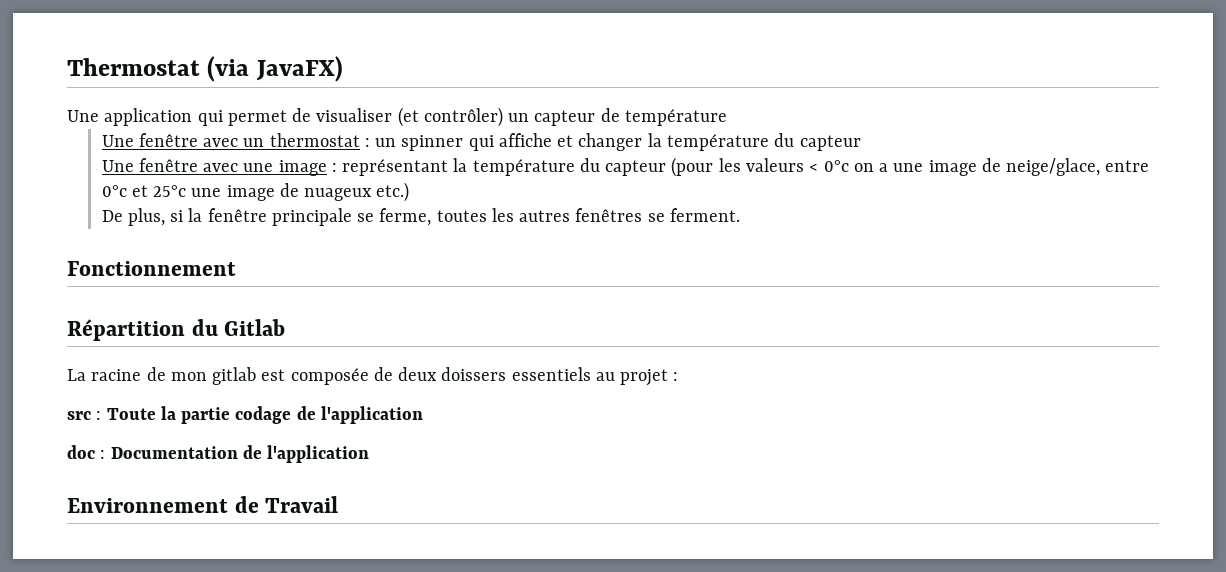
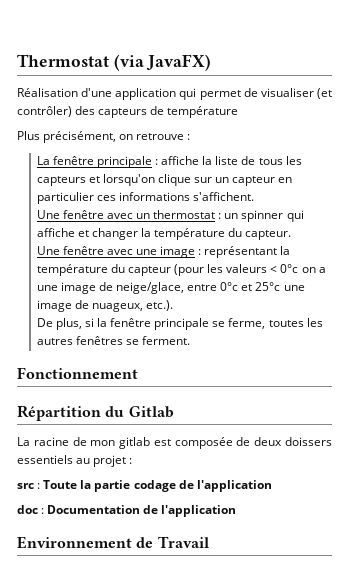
- Une application qui permet de visualiser (et contrôler) un capteur de température
+ Réalisation d'une application qui permet de visualiser (et contrôler) des capteurs de température
+ Plus précisément, on retrouve :
+ La fenêtre principale : affiche la liste de tous les capteurs et lorsqu'on clique sur un capteur en particulier ces informations s'affichent.
- Une fenêtre avec un thermostat : un spinner qui affiche et changer la température du capteur
+ Une fenêtre avec un thermostat : un spinner qui affiche et changer la température du capteur.
- Une fenêtre avec une image : représentant la température du capteur (pour les valeurs < 0°c on a une image de neige/glace, entre 0°c et 25°c une image de nuageux etc.)
+ Une fenêtre avec une image : représentant la température du capteur (pour les valeurs < 0°c on a une image de neige/glace, entre 0°c et 25°c une image de nuageux, etc.).

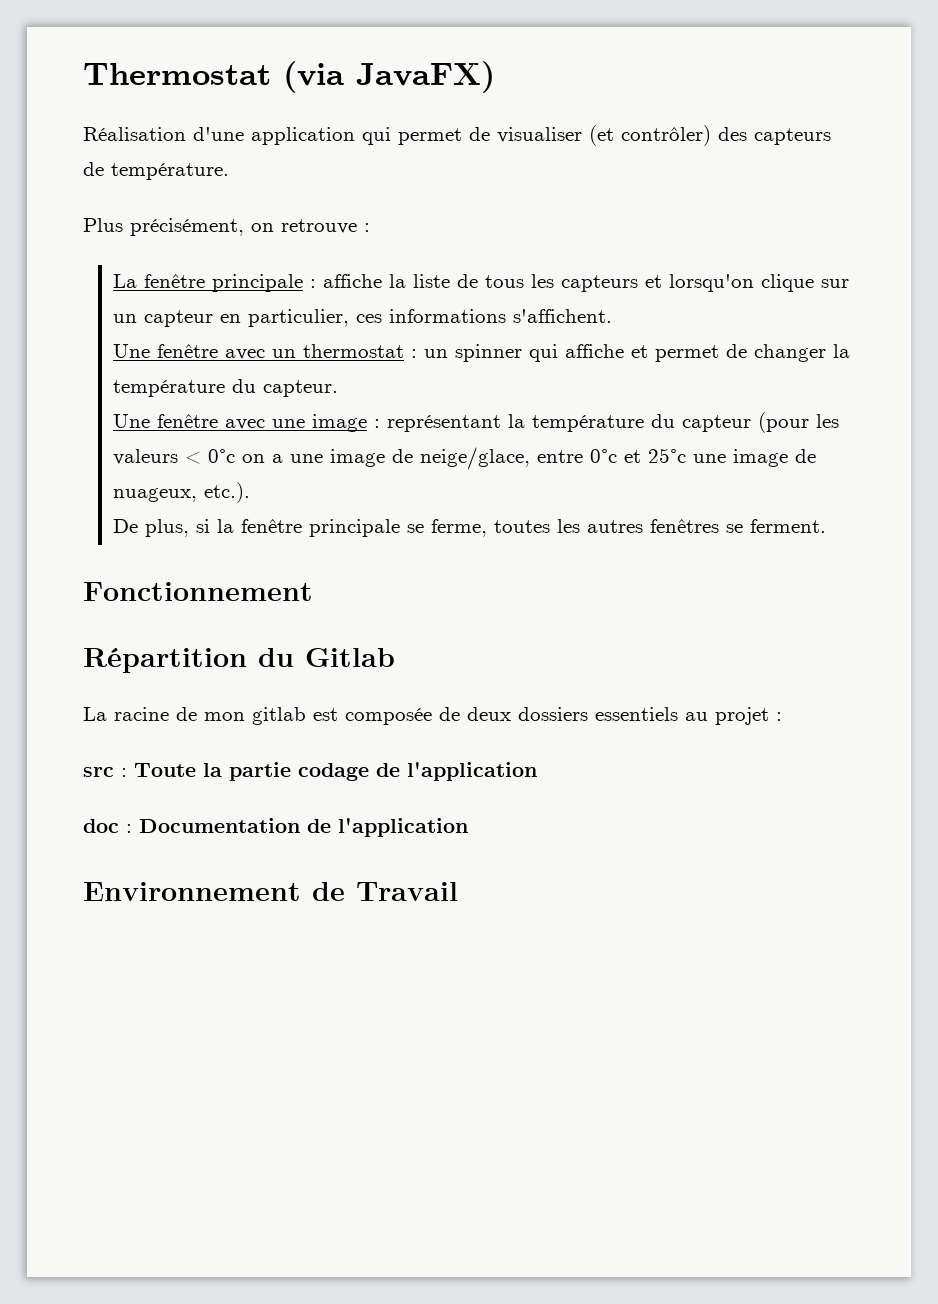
- Réalisation d'une application qui permet de visualiser (et contrôler) des capteurs de température
+ Réalisation d'une application qui permet de visualiser (et contrôler) des capteurs de température.
- La fenêtre principale : affiche la liste de tous les capteurs et lorsqu'on clique sur un capteur en particulier ces informations s'affichent.
+ La fenêtre principale : affiche la liste de tous les capteurs et lorsqu'on clique sur un capteur en particulier, ces informations s'affichent.
- Une fenêtre avec un thermostat : un spinner qui affiche et changer la température du capteur.
+ Une fenêtre avec un thermostat : un spinner qui affiche et permet de changer la température du capteur.
- La racine de mon gitlab est composée de deux doissers essentiels au projet :
+ La racine de mon gitlab est composée de deux dossiers essentiels au projet :

